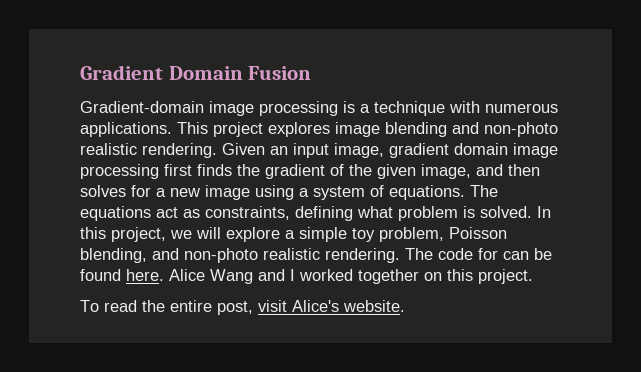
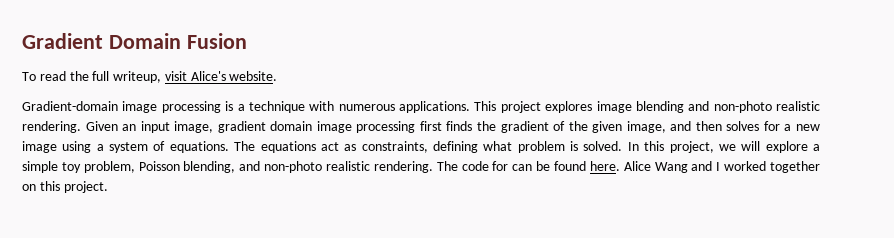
+ To read the full writeup, visit Alice's website.
- To read the entire post, visit Alice's website.

